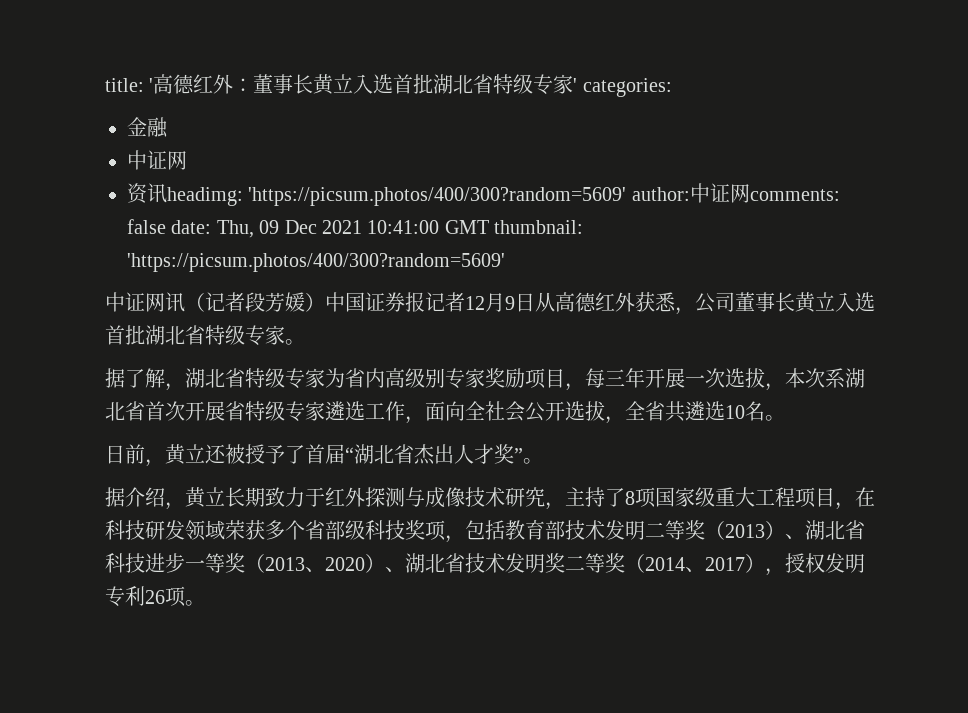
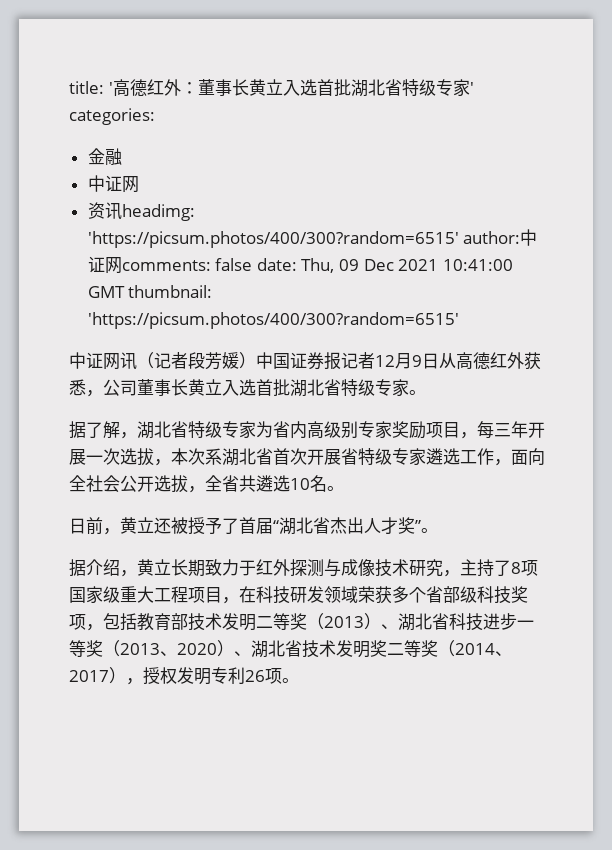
- 资讯headimg: 'https://picsum.photos/400/300?random=5609' author:中证网comments: false date: Thu, 09 Dec 2021 10:41:00 GMT thumbnail: 'https://picsum.photos/400/300?random=5609'
+ 资讯headimg: 'https://picsum.photos/400/300?random=6515' author:中证网comments: false date: Thu, 09 Dec 2021 10:41:00 GMT thumbnail: 'https://picsum.photos/400/300?random=6515'

